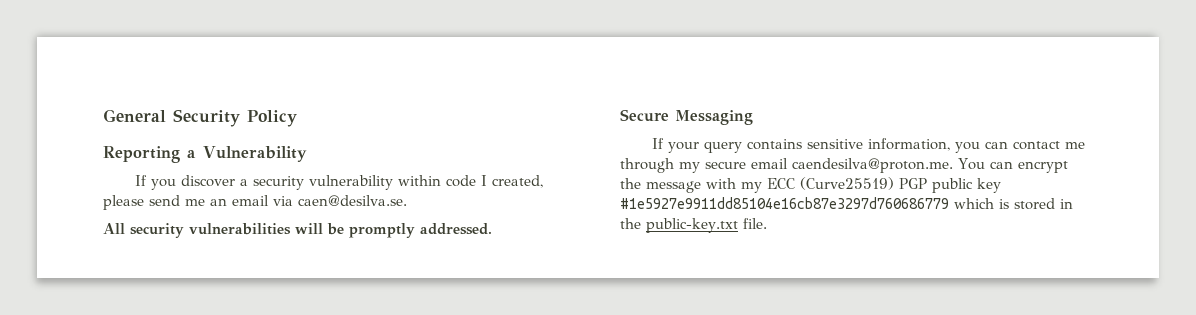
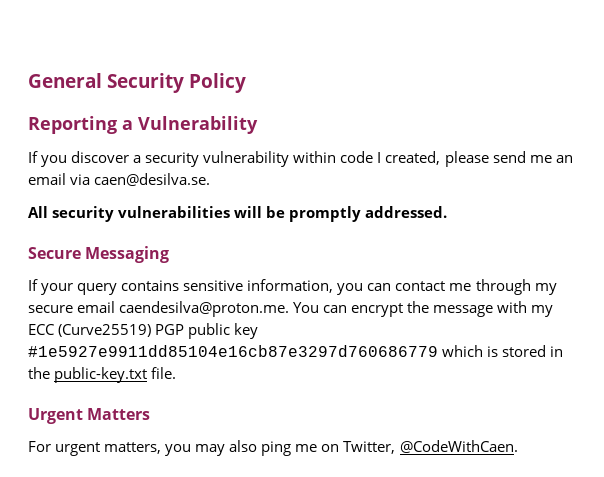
+ Urgent Matters
+ For urgent matters, you may also ping me on Twitter, @CodeWithCaen.

